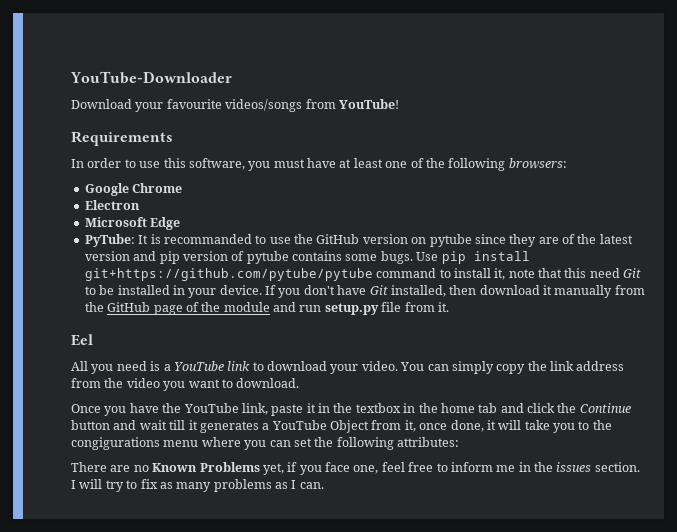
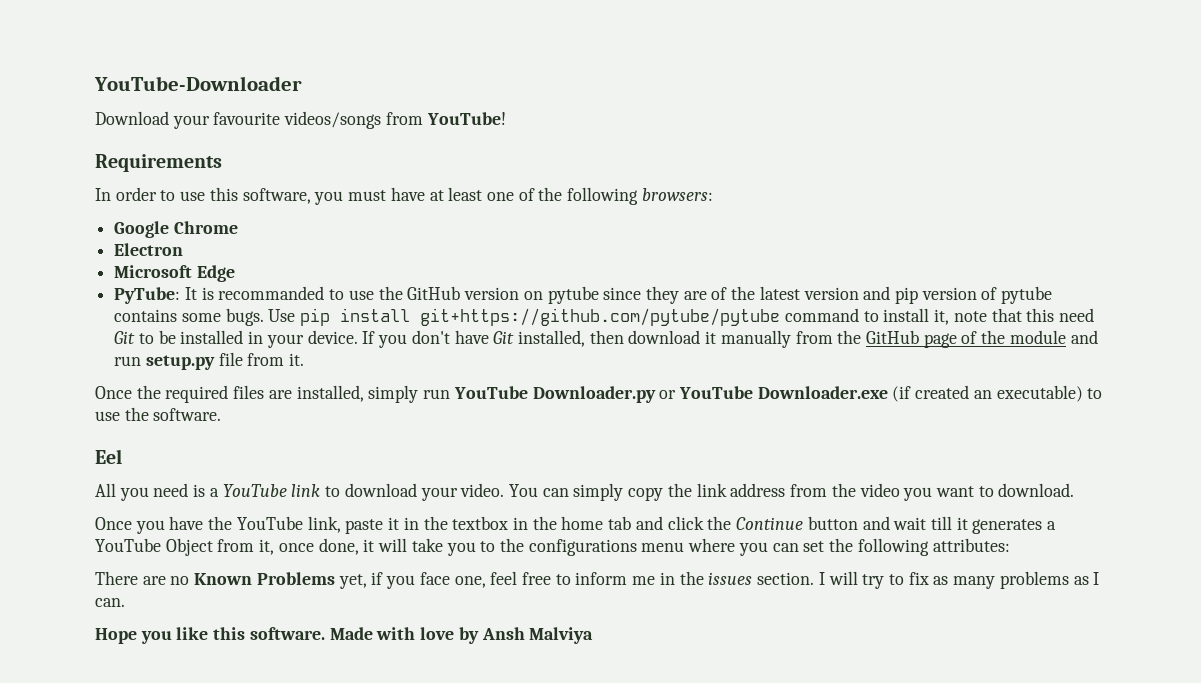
+ Once the required files are installed, simply run YouTube Downloader.py or YouTube Downloader.exe (if created an executable) to use the software.
- Once you have the YouTube link, paste it in the textbox in the home tab and click the Continue button and wait till it generates a YouTube Object from it, once done, it will take you to the congigurations menu where you can set the following attributes:
+ Once you have the YouTube link, paste it in the textbox in the home tab and click the Continue button and wait till it generates a YouTube Object from it, once done, it will take you to the configurations menu where you can set the following attributes:
+ Hope you like this software. Made with love by Ansh Malviya

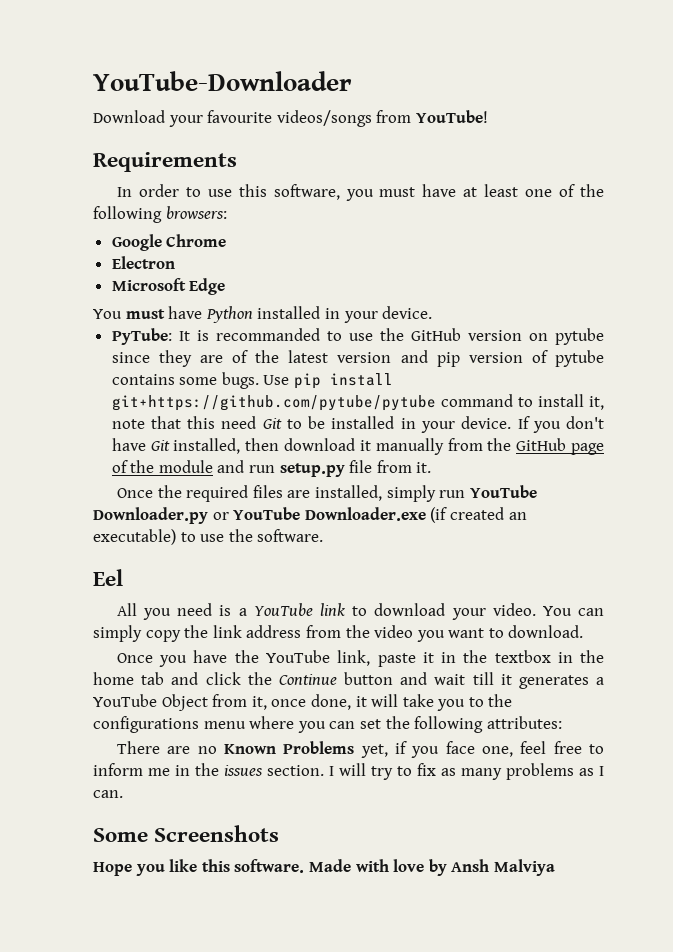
+ You must have Python installed in your device.
+ Some Screenshots

